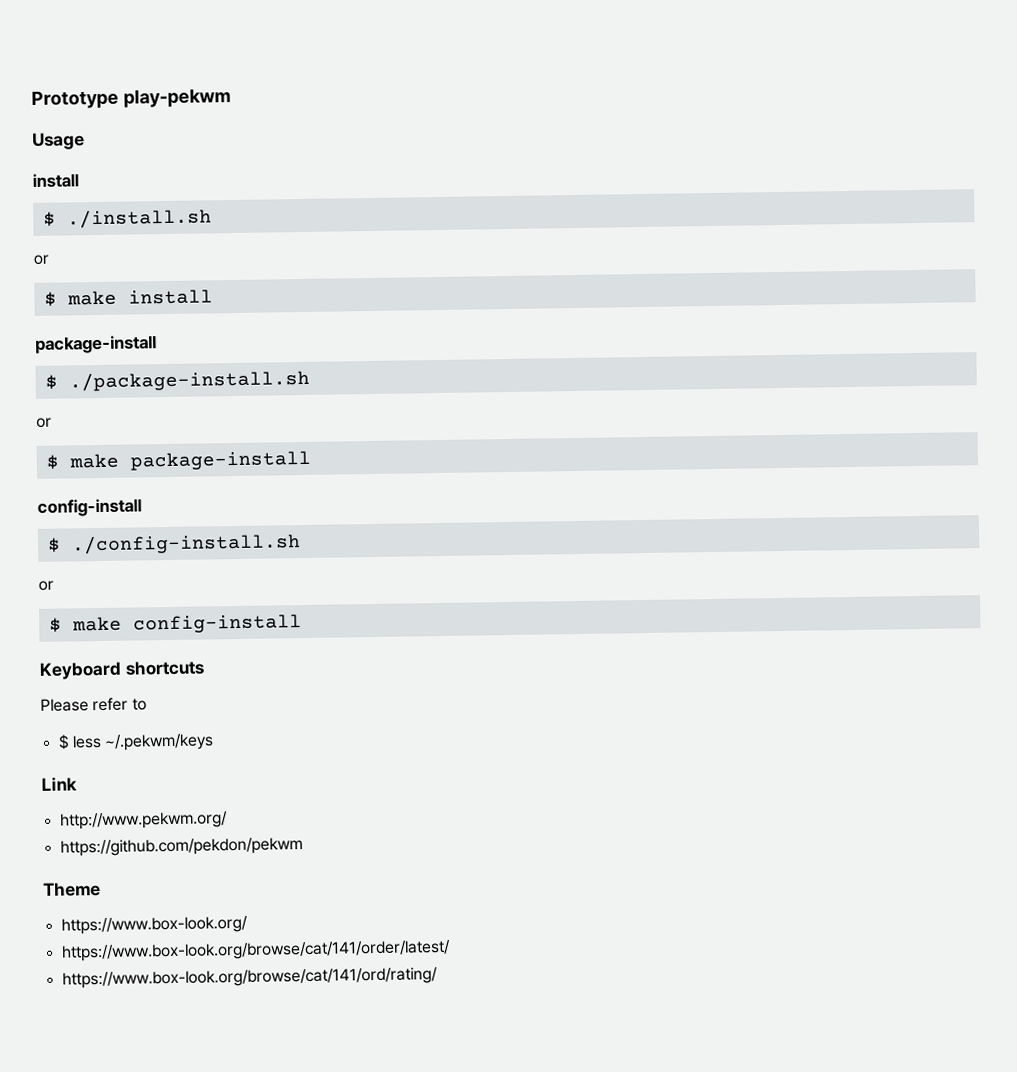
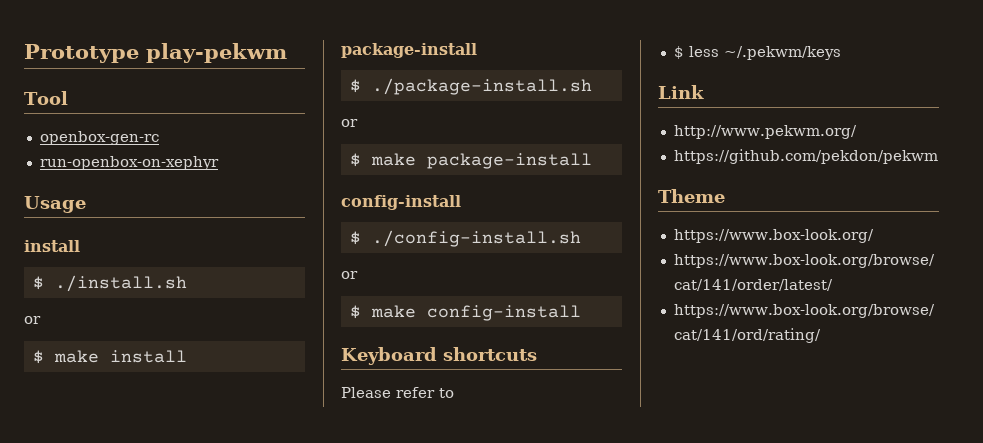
+ Tool
+ openbox-gen-rc
+ run-openbox-on-xephyr

